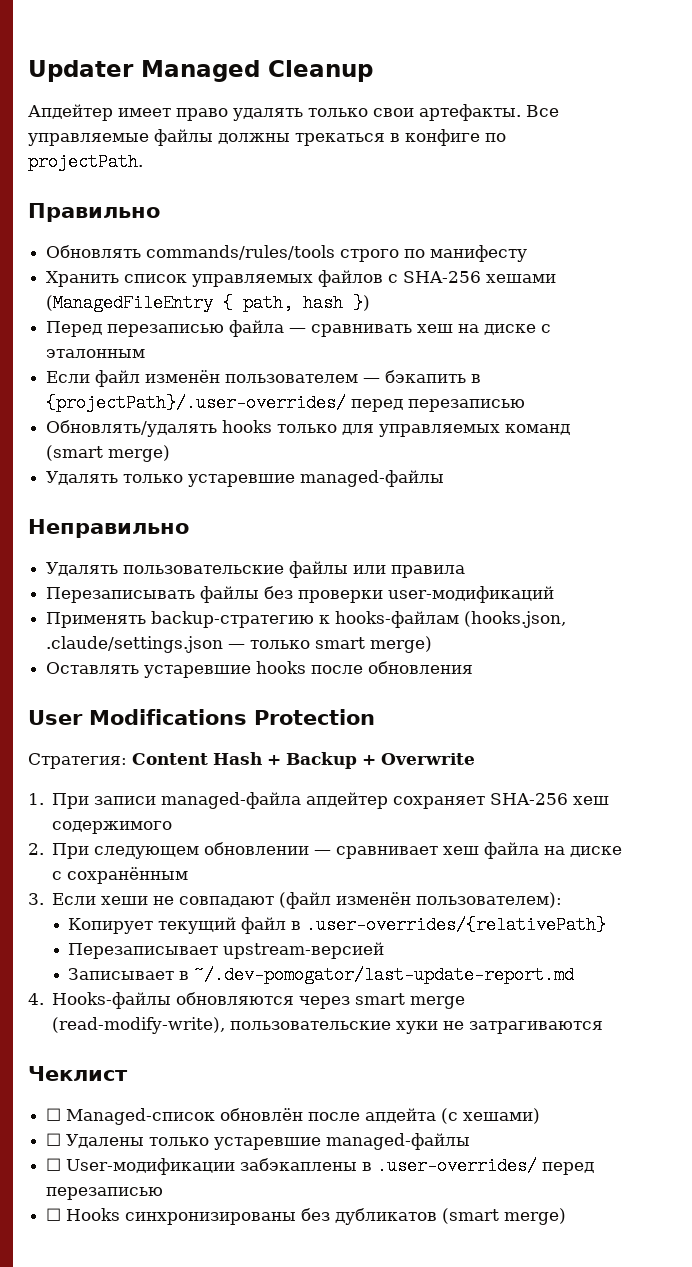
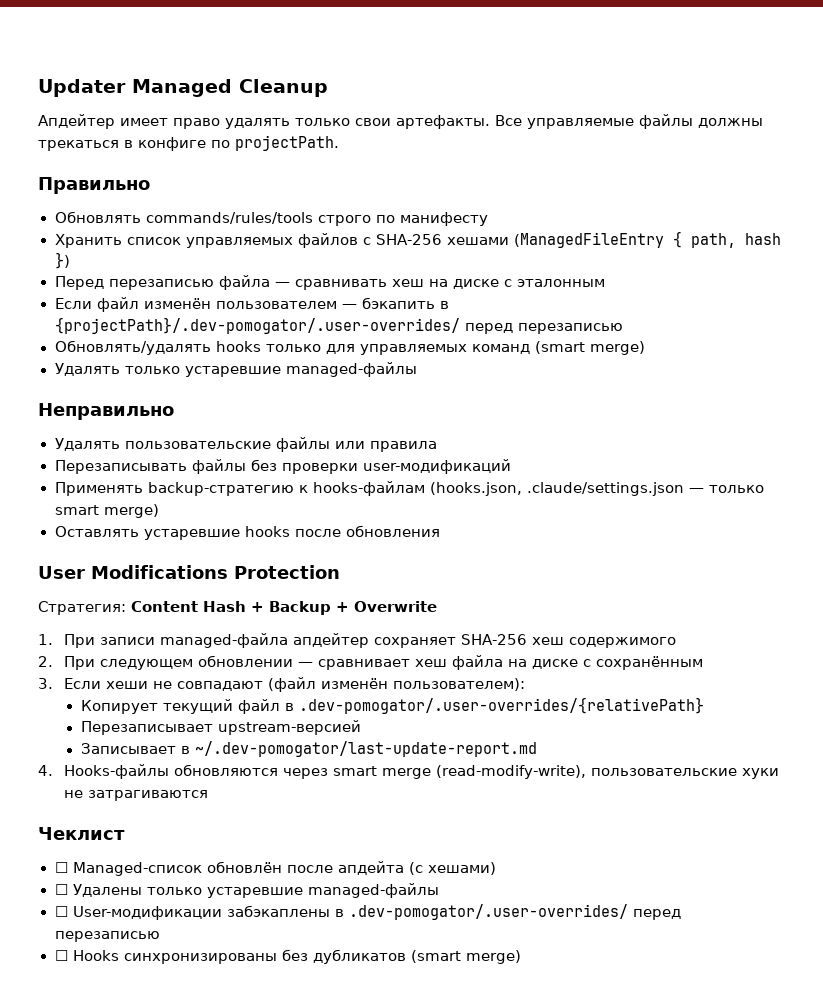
- Если файл изменён пользователем — бэкапить в {projectPath}/.user-overrides/ перед перезаписью
+ Если файл изменён пользователем — бэкапить в {projectPath}/.dev-pomogator/.user-overrides/ перед перезаписью
- Копирует текущий файл в .user-overrides/{relativePath}
+ Копирует текущий файл в .dev-pomogator/.user-overrides/{relativePath}
- ☐ User-модификации забэкаплены в .user-overrides/ перед перезаписью
+ ☐ User-модификации забэкаплены в .dev-pomogator/.user-overrides/ перед перезаписью

